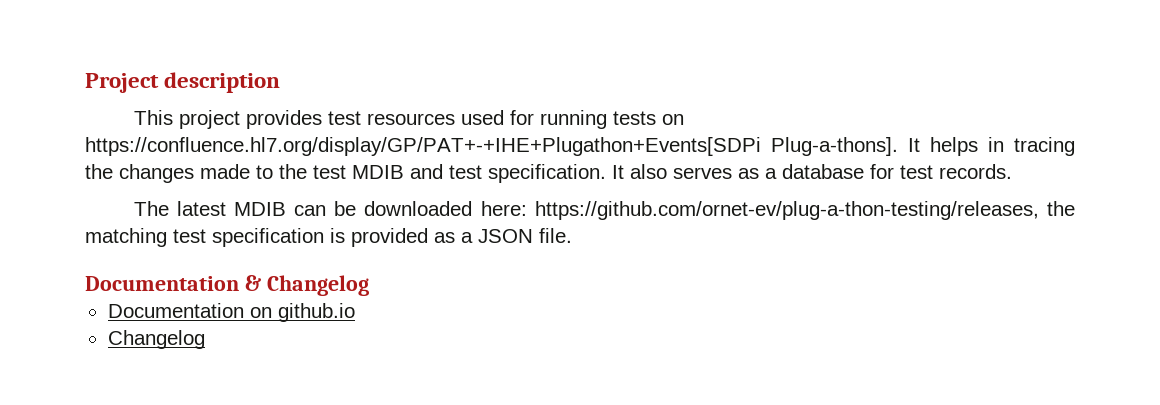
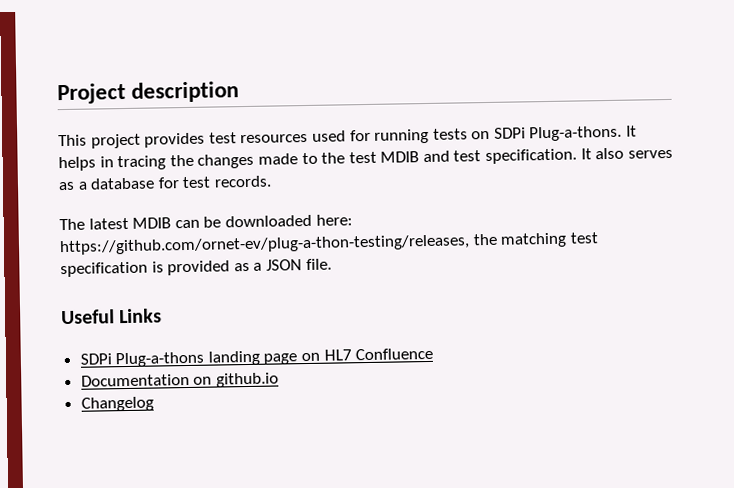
- This project provides test resources used for running tests on https://confluence.hl7.org/display/GP/PAT+-+IHE+Plugathon+Events[SDPi Plug-a-thons].
+ This project provides test resources used for running tests on SDPi Plug-a-thons.
- Documentation & Changelog
+ Useful Links
+ SDPi Plug-a-thons landing page on HL7 Confluence

